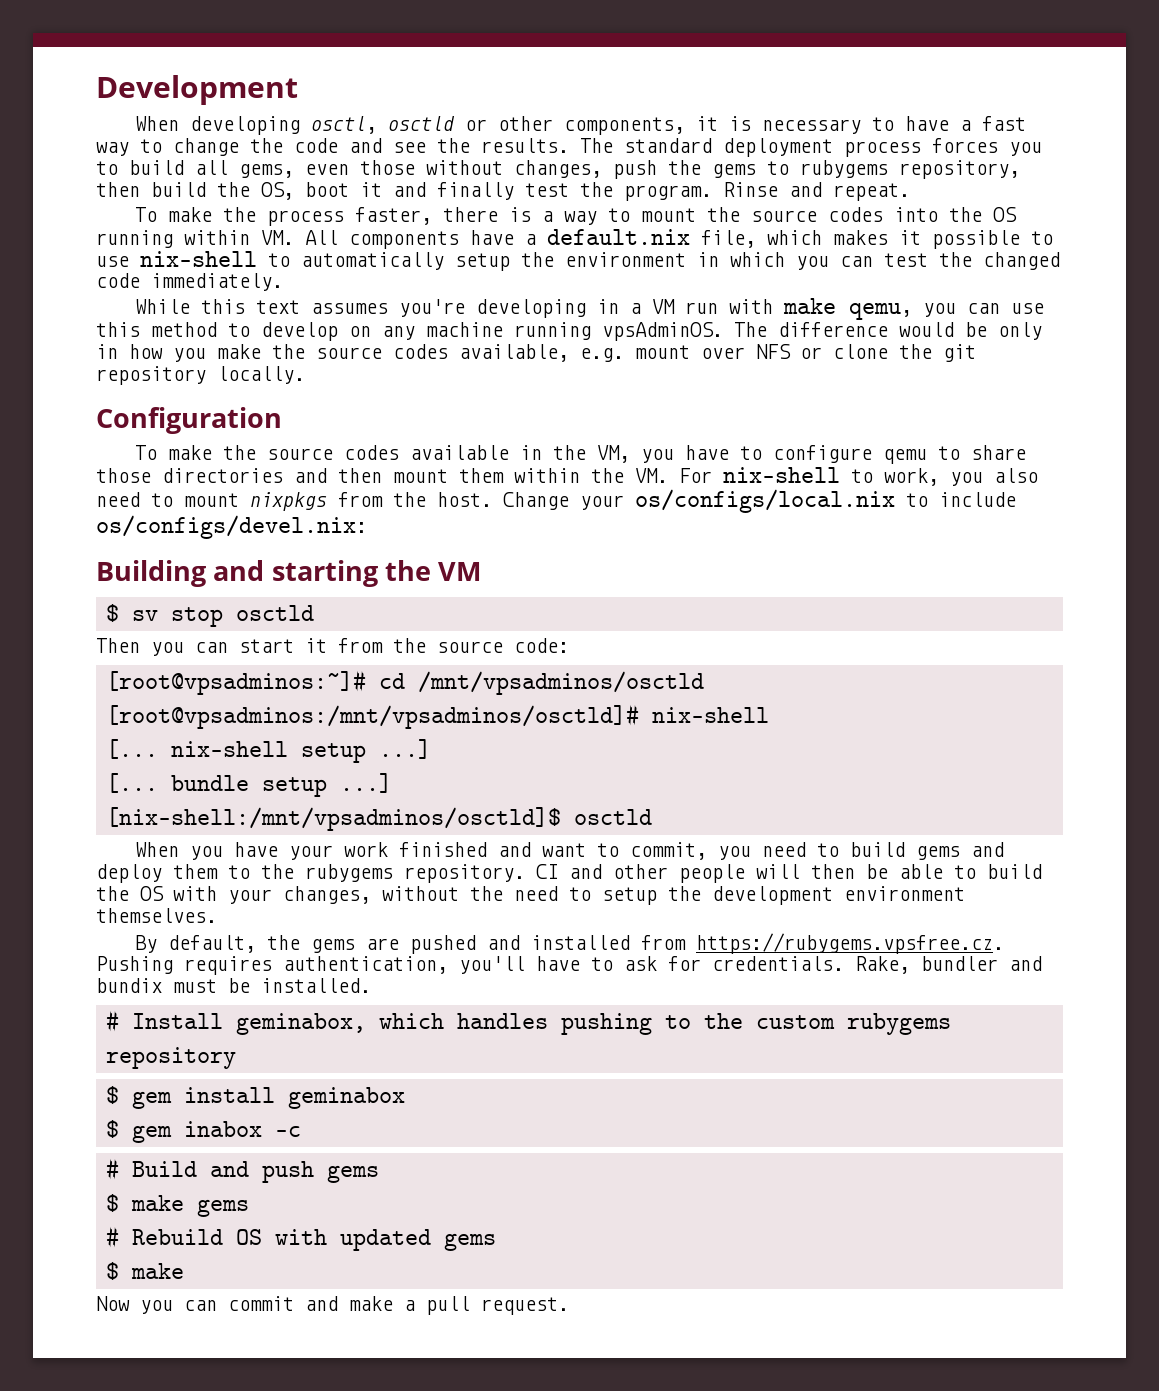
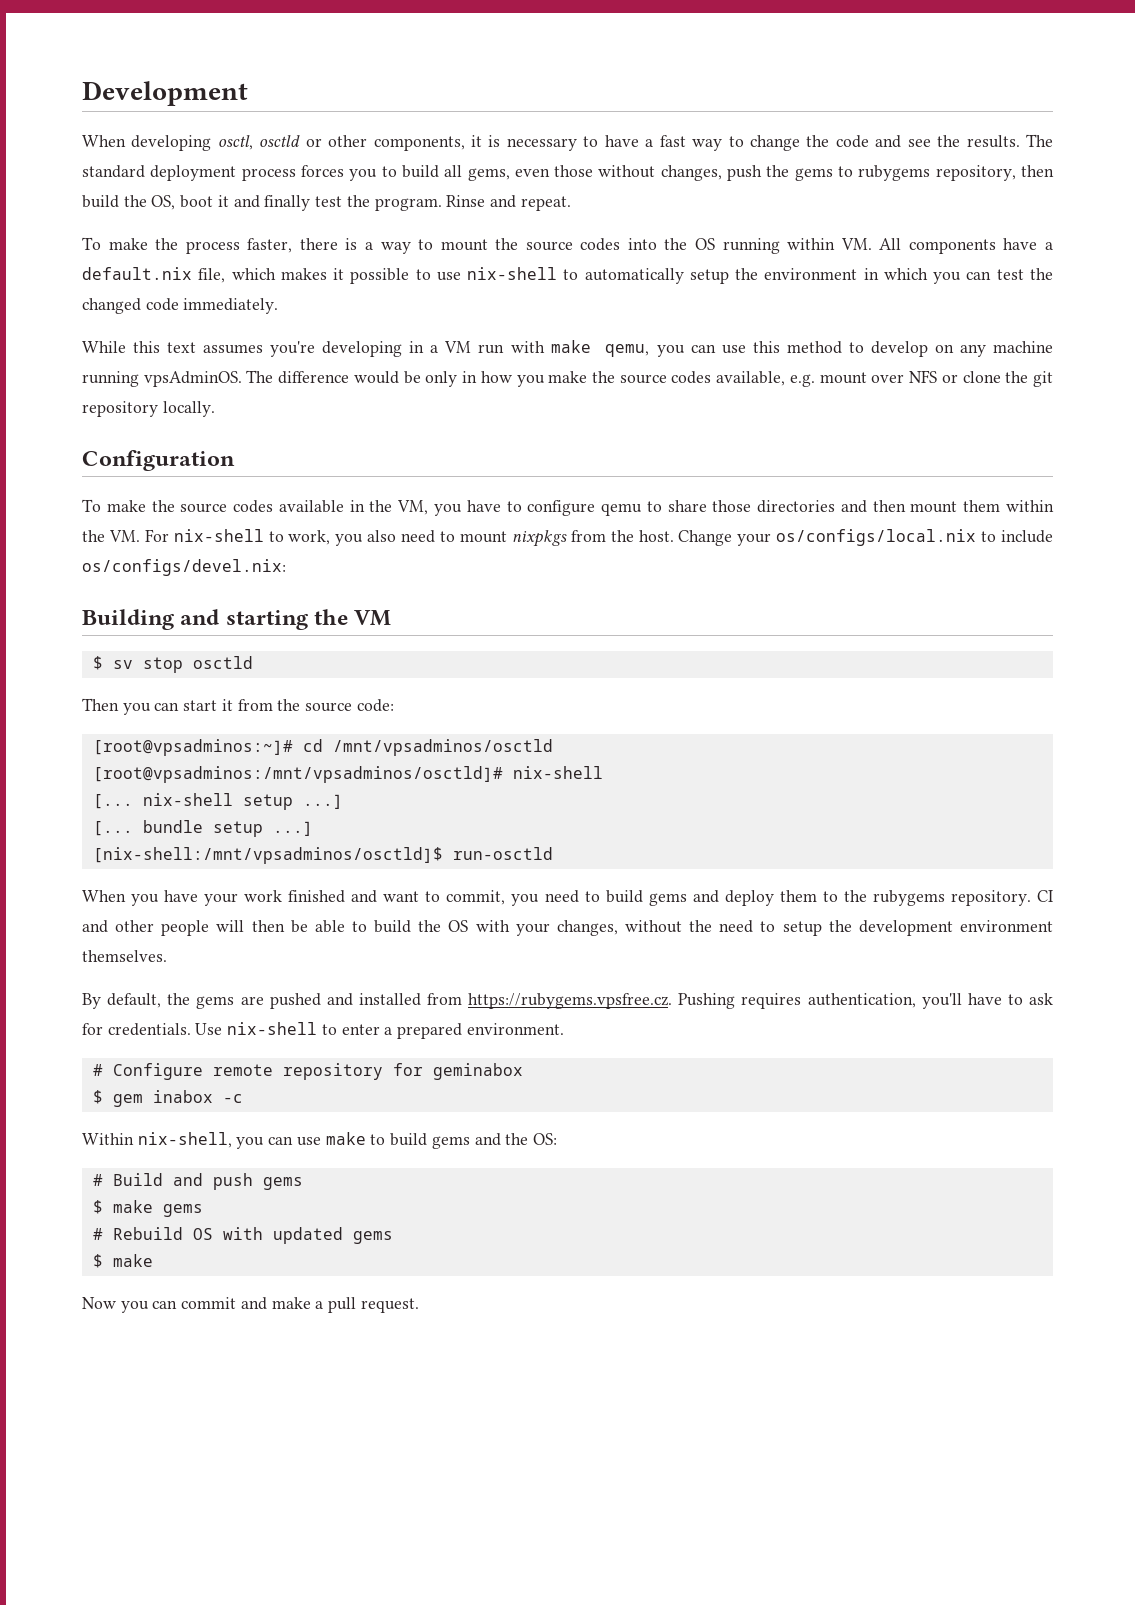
- [nix-shell:/mnt/vpsadminos/osctld]$ osctld
+ [nix-shell:/mnt/vpsadminos/osctld]$ run-osctld
- Rake, bundler and bundix must be installed.
- # Install geminabox, which handles pushing to the custom rubygems repository
- $ gem install geminabox
+ Use nix-shell to enter a prepared environment.
+ # Configure remote repository for geminabox
+ Within nix-shell, you can use make to build gems and the OS:

